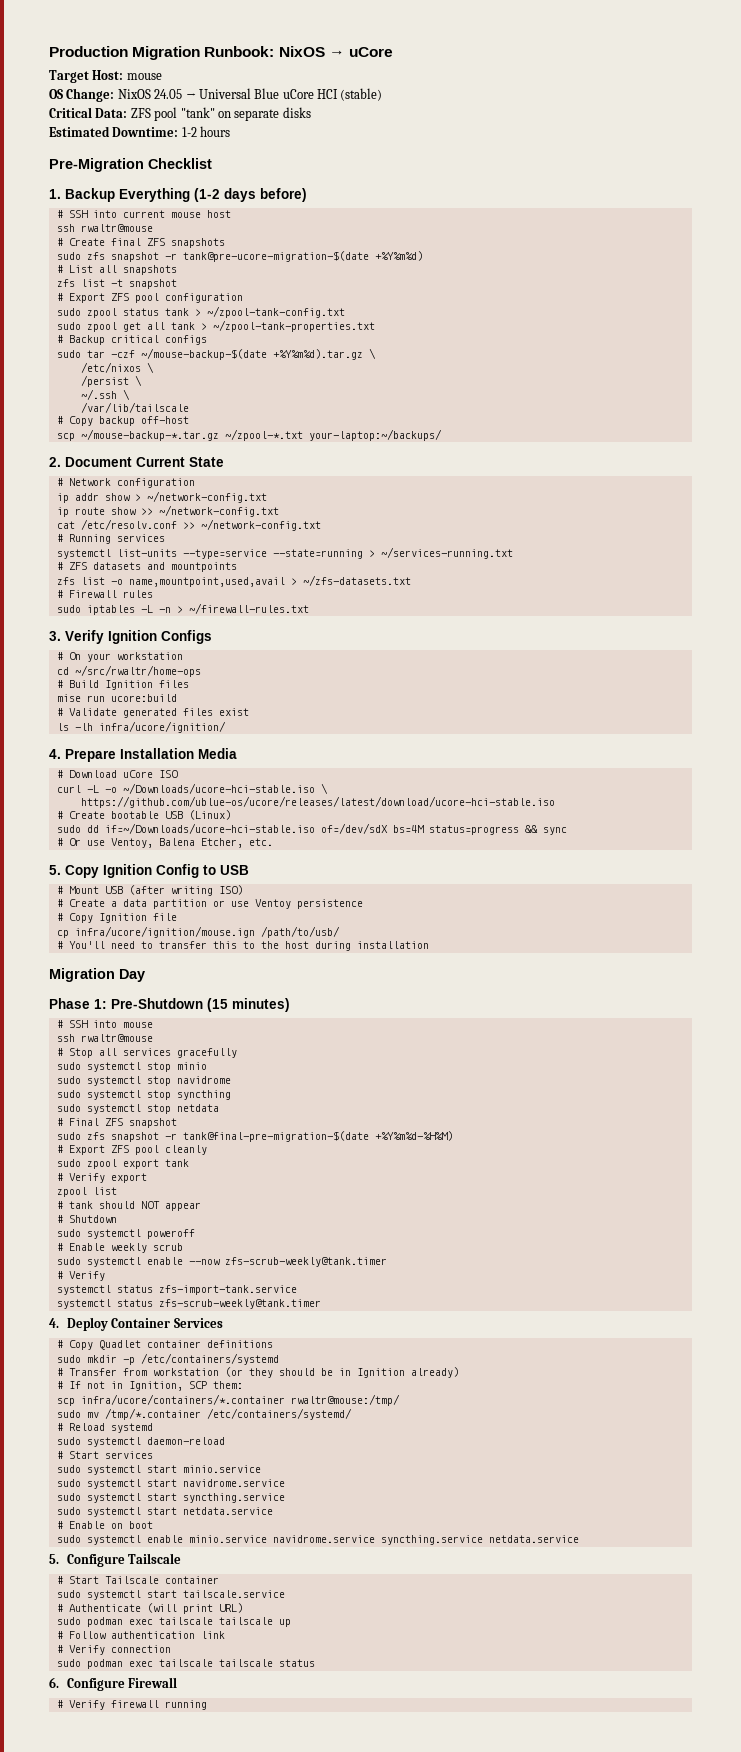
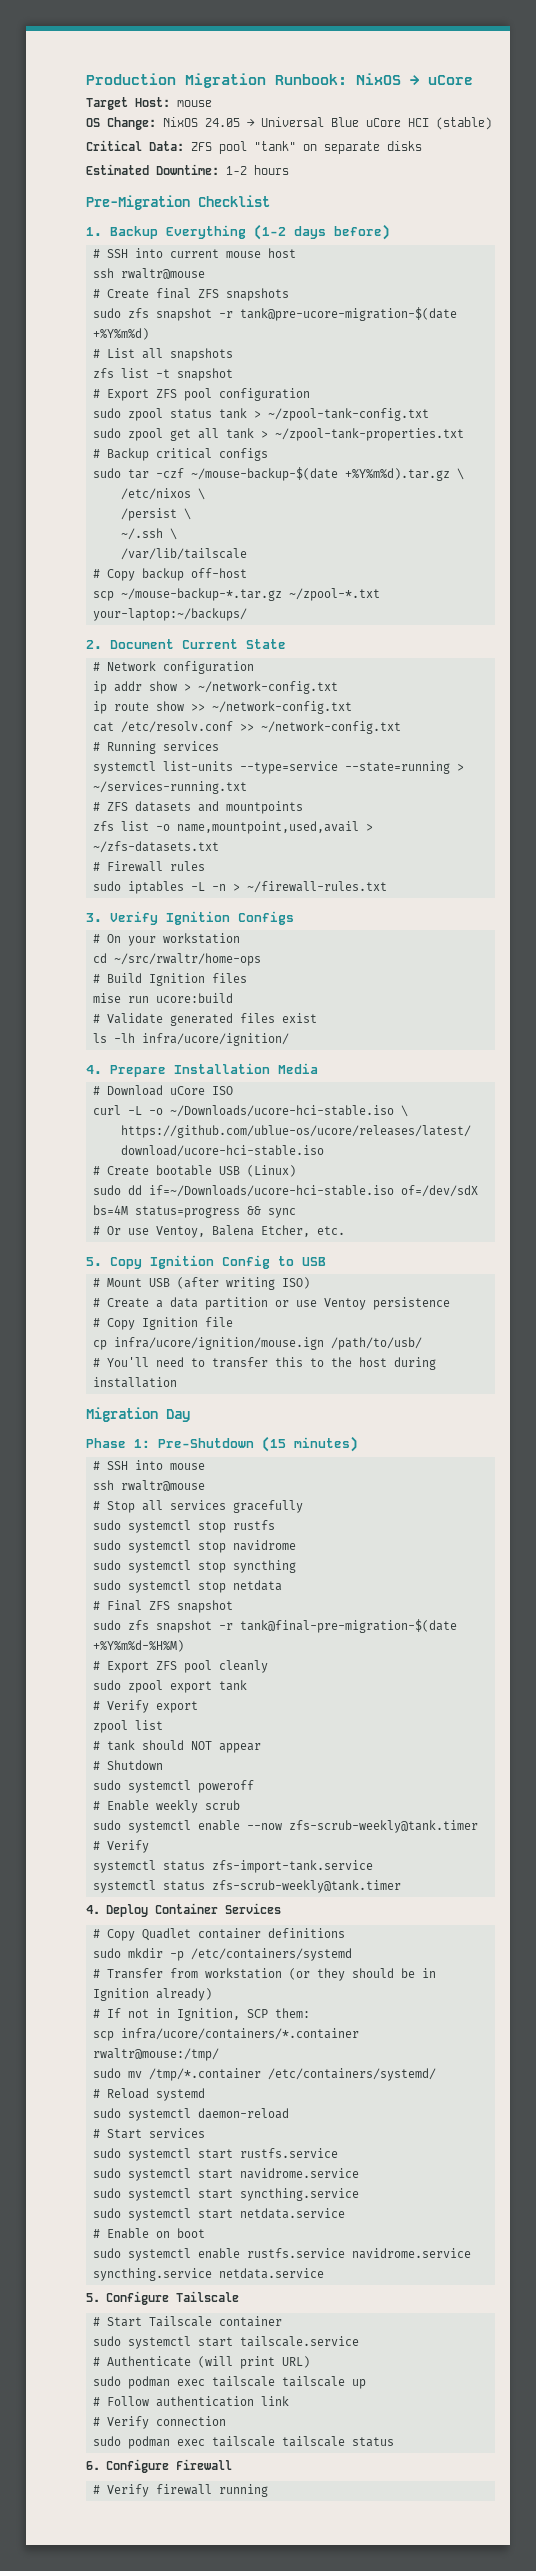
- sudo systemctl stop minio
+ sudo systemctl stop rustfs
- sudo systemctl start minio.service
+ sudo systemctl start rustfs.service
- sudo systemctl enable minio.service navidrome.service syncthing.service netdata.service
+ sudo systemctl enable rustfs.service navidrome.service syncthing.service netdata.service

